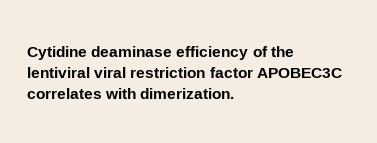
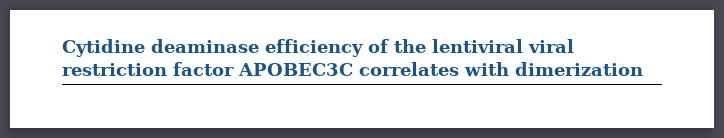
- Cytidine deaminase efficiency of the lentiviral viral restriction factor APOBEC3C correlates with dimerization.
+ Cytidine deaminase efficiency of the lentiviral viral restriction factor APOBEC3C correlates with dimerization

